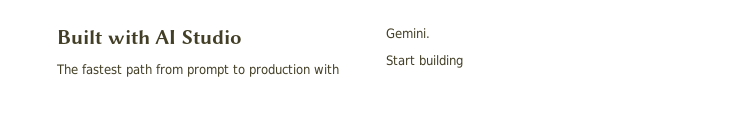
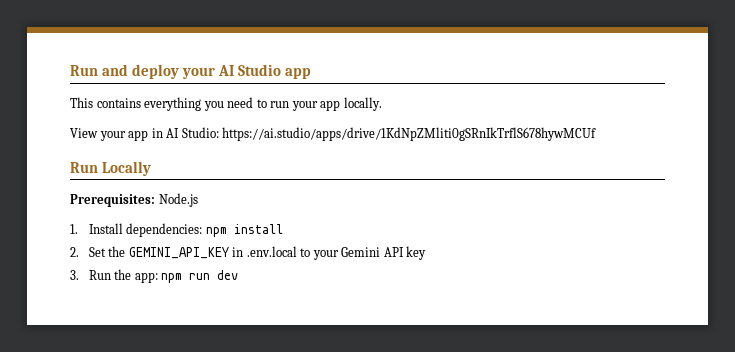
- Built with AI Studio
- The fastest path from prompt to production with Gemini.
- Start building
+ Run and deploy your AI Studio app
+ This contains everything you need to run your app locally.
+ View your app in AI Studio: https://ai.studio/apps/drive/1KdNpZMliti0gSRnIkTrflS678hywMCUf
+ Run Locally
+ Prerequisites: Node.js
+ 1. Install dependencies: npm install
+ 2. Set the GEMINI_API_KEY in .env.local to your Gemini API key
+ 3. Run the app: npm run dev

